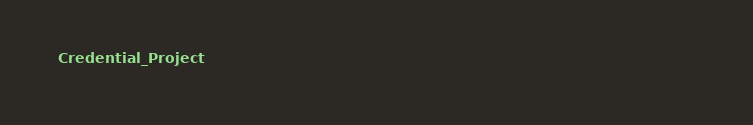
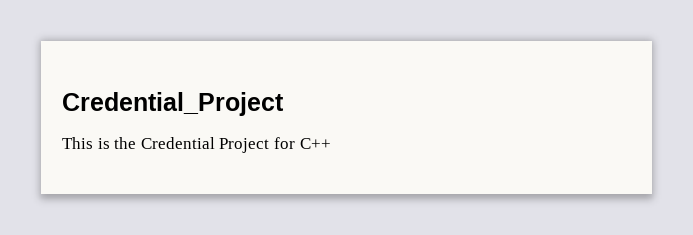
+ This is the Credential Project for C++

